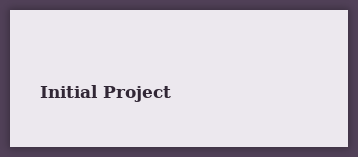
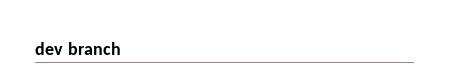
- Initial Project
+ dev branch

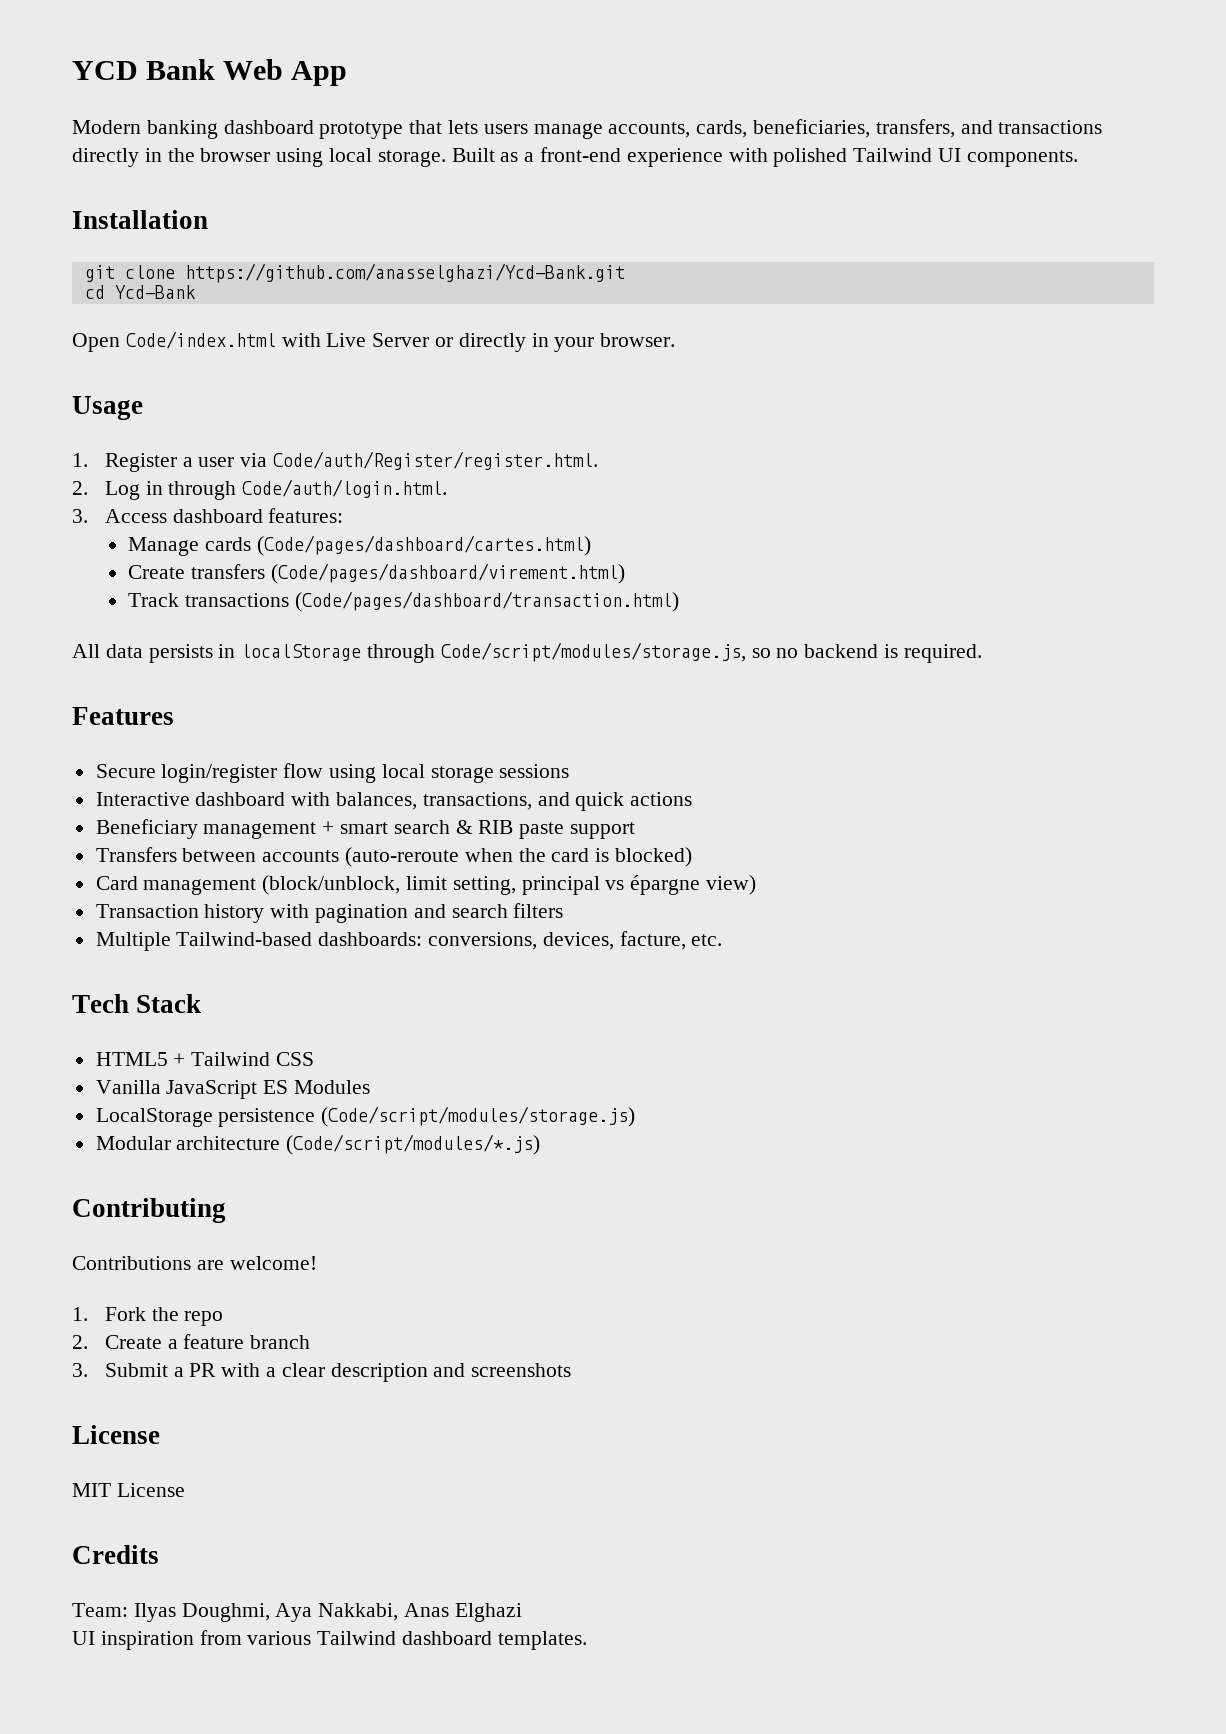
- dev branch
+ YCD Bank Web App
+ Modern banking dashboard prototype that lets users manage accounts, cards, beneficiaries, transfers, and transactions directly in the browser using local storage. Built as a front-end experience with polished Tailwind UI components.
+ Installation
+ git clone https://github.com/anasselghazi/Ycd-Bank.git
+ cd Ycd-Bank
+ Open Code/index.html with Live Server or directly in your browser.
+ Usage
+ 1. Register a user via Code/auth/Register/register.html.
+ 2. Log in through Code/auth/login.html.
+ 3. Access dashboard features:
+ Manage cards (Code/pages/dashboard/cartes.html)
+ Create transfers (Code/pages/dashboard/virement.html)
+ Track transactions (Code/pages/dashboard/transaction.html)
+ All data persists in localStorage through Code/script/modules/storage.js, so no backend is required.
+ Features
+ Secure login/register flow using local storage sessions
+ Interactive dashboard with balances, transactions, and quick actions
+ Beneficiary management + smart search & RIB paste support
+ Transfers between accounts (auto-reroute when the card is blocked)
+ Card management (block/unblock, limit setting, principal vs épargne view)
+ Transaction history with pagination and search filters
+ Multiple Tailwind-based dashboards: conversions, devices, facture, etc.
+ Tech Stack
+ HTML5 + Tailwind CSS
+ Vanilla JavaScript ES Modules
+ LocalStorage persistence (Code/script/modules/storage.js)
+ Modular architecture (Code/script/modules/*.js)
+ Contributing
+ Contributions are welcome!
+ 1. Fork the repo
+ 2. Create a feature branch
+ 3. Submit a PR with a clear description and screenshots
+ License
+ MIT License
+ Credits
+ Team: Ilyas Doughmi, Aya Nakkabi, Anas Elghazi
+ UI inspiration from various Tailwind dashboard templates.

